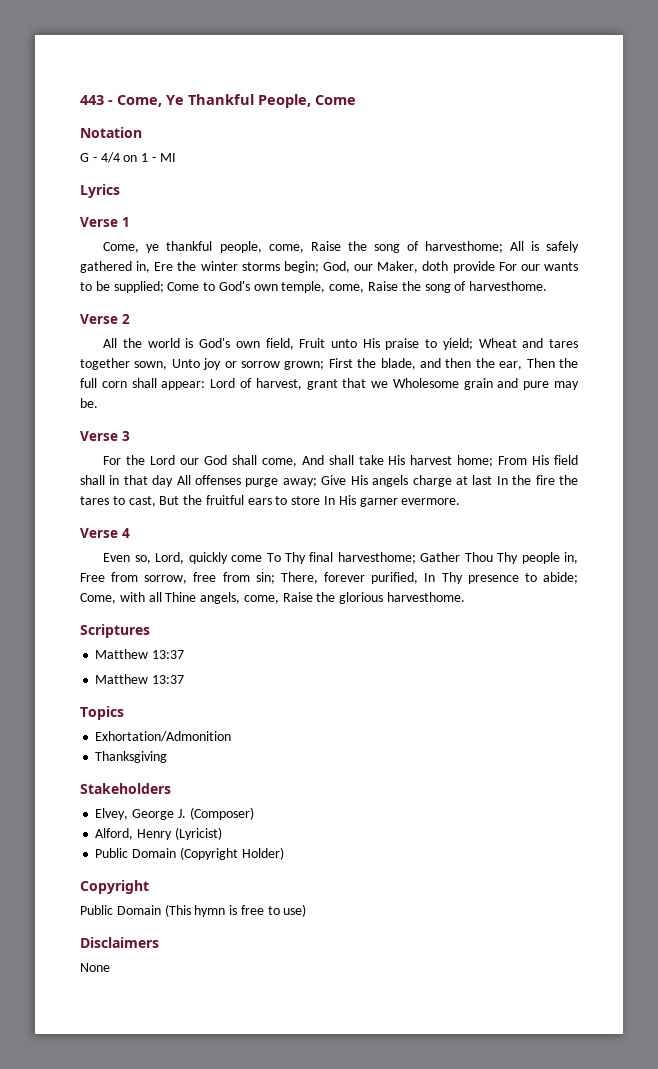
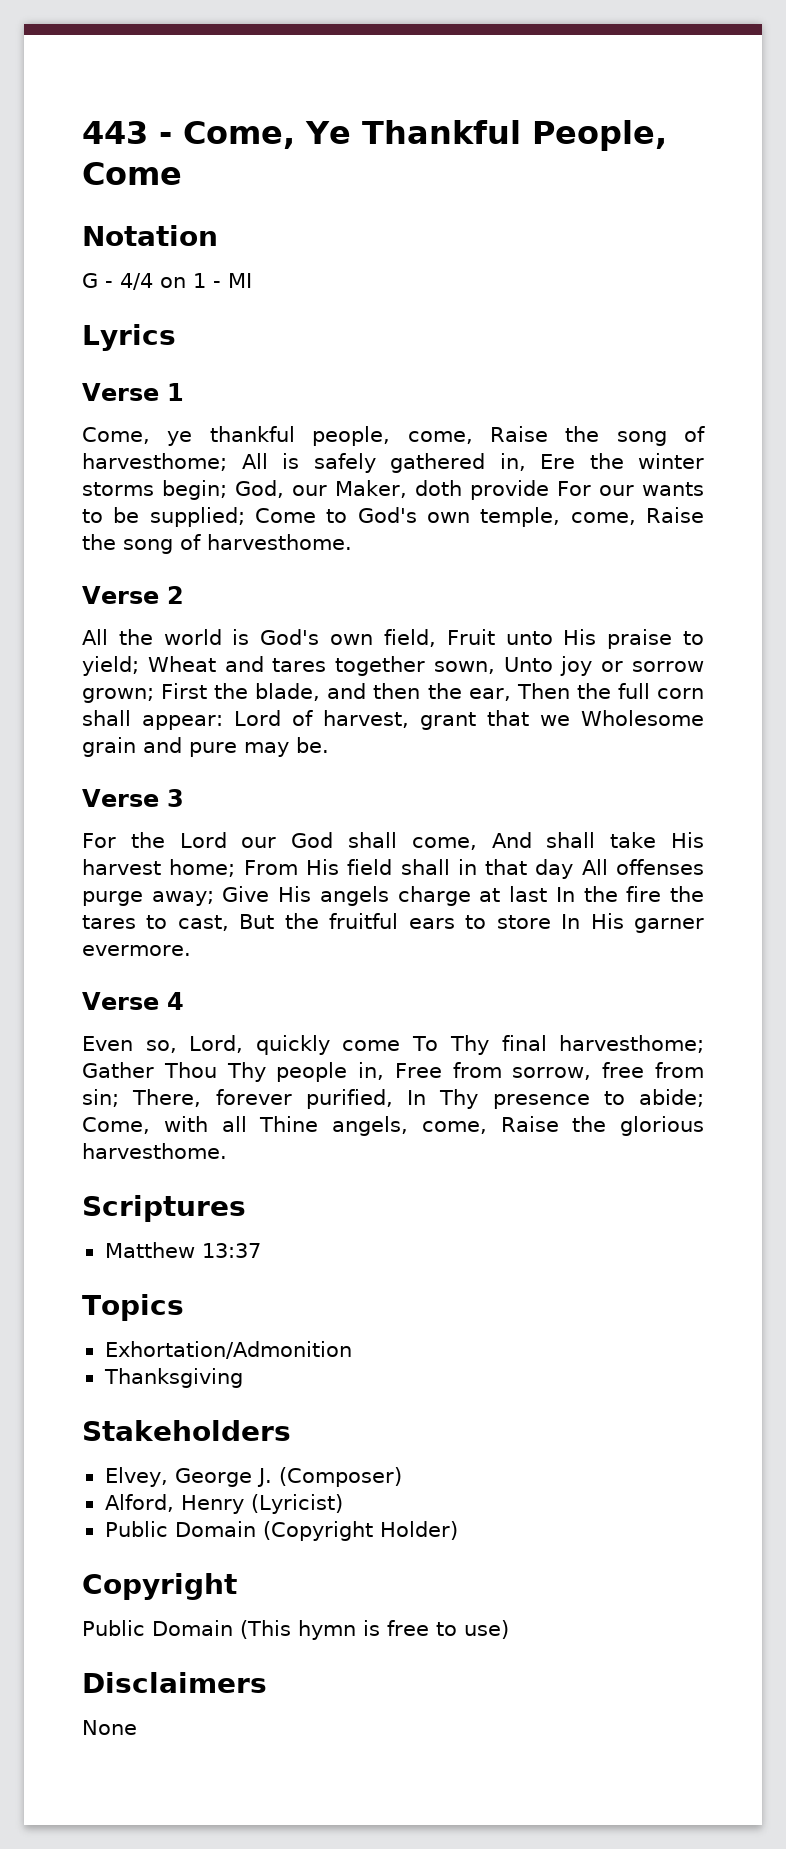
  Scriptures
- Matthew 13:37

